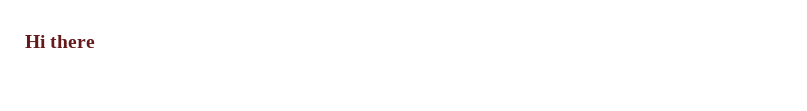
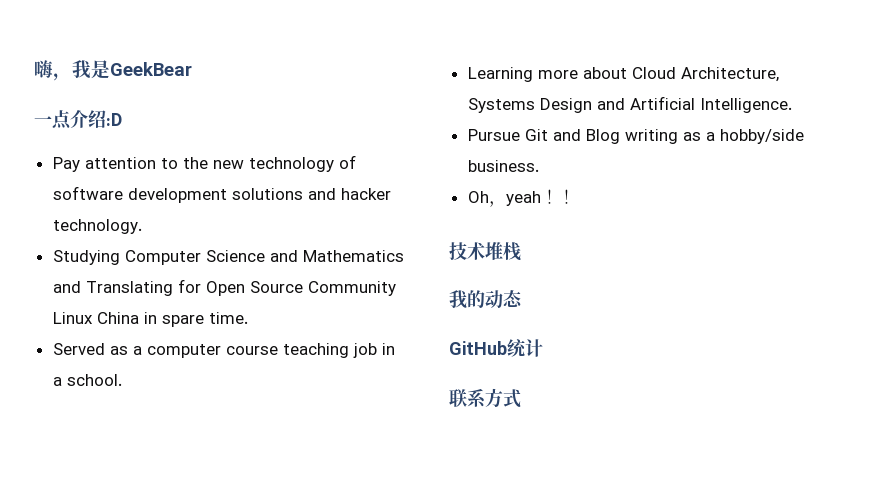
- Hi there
+ 嗨，我是GeekBear
+ 一点介绍:D
+ Pay attention to the new technology of software development solutions and hacker technology.
+ Studying Computer Science and Mathematics and Translating for Open Source Community Linux China in spare time.
+ Served as a computer course teaching job in a school.
+ Learning more about Cloud Architecture, Systems Design and Artificial Intelligence.
+ Pursue Git and Blog writing as a hobby/side business.
+ Oh，yeah！！
+ 技术堆栈
+ 我的动态
+ GitHub统计
+ 联系方式

